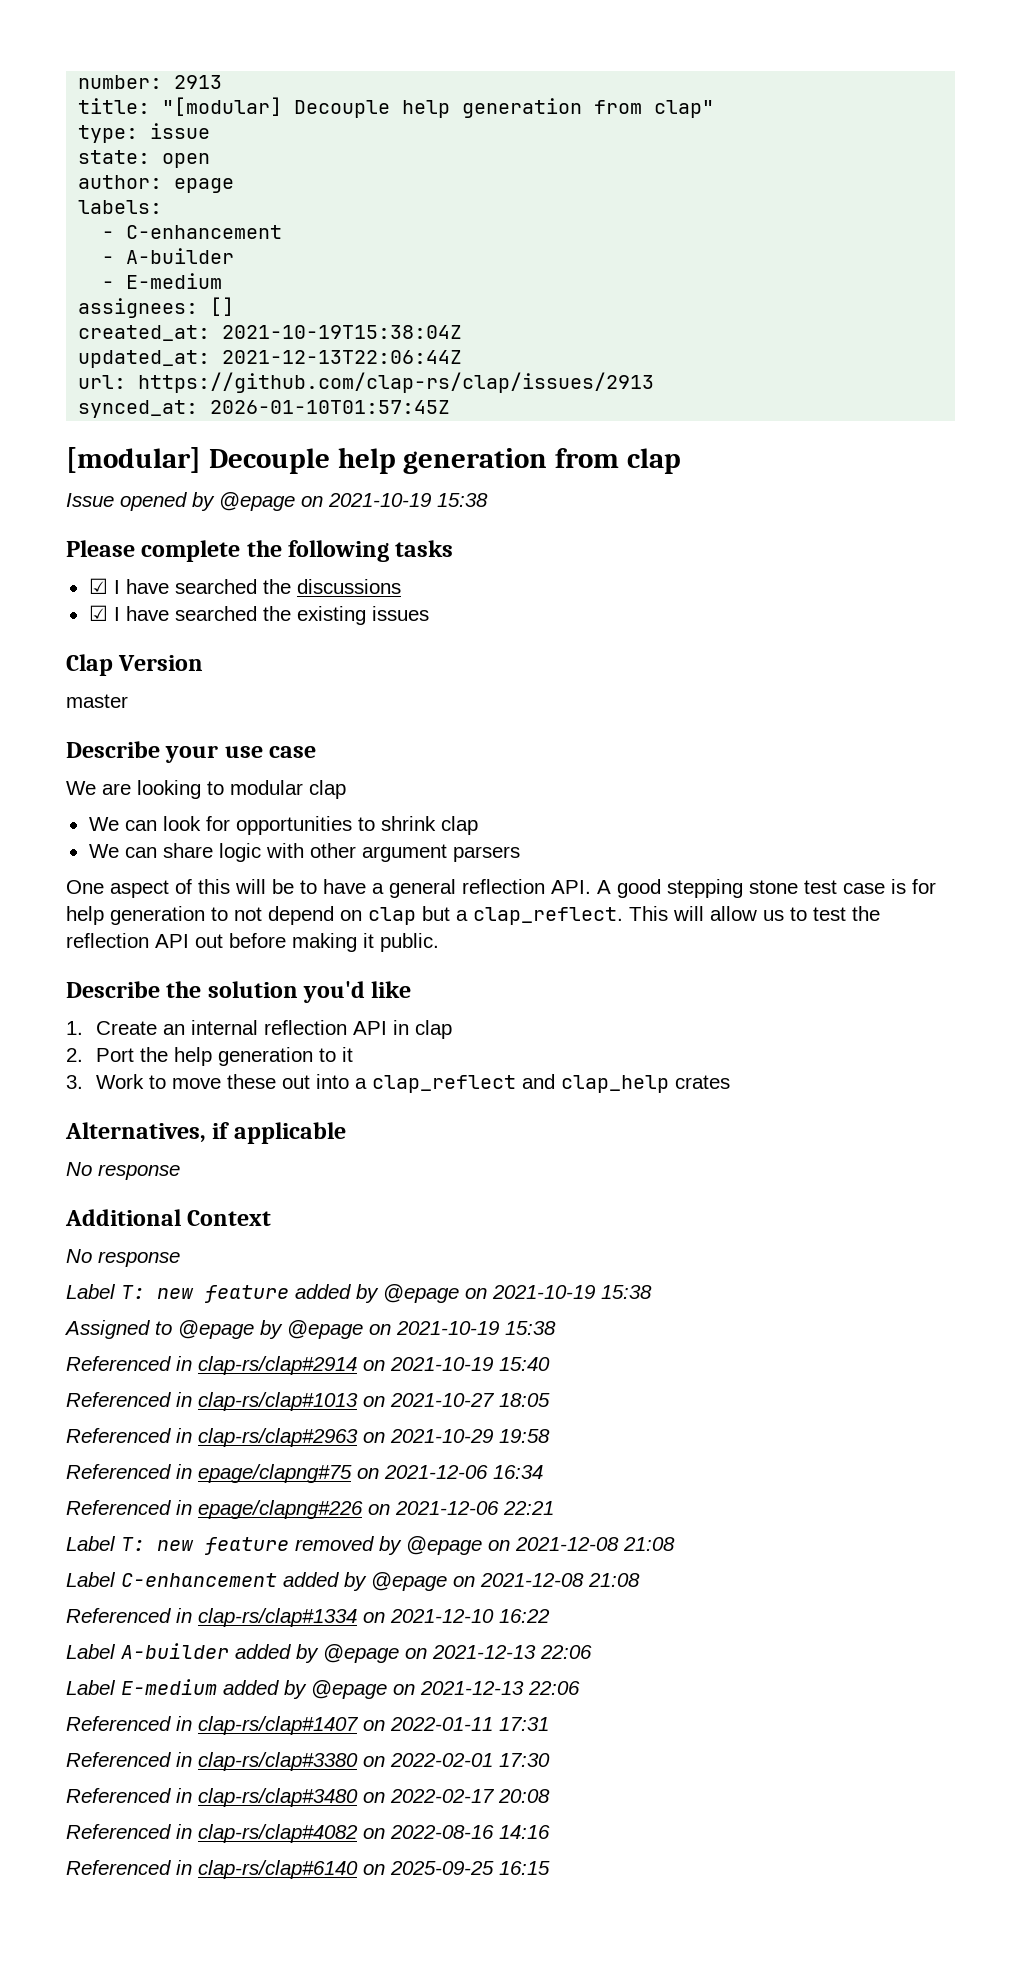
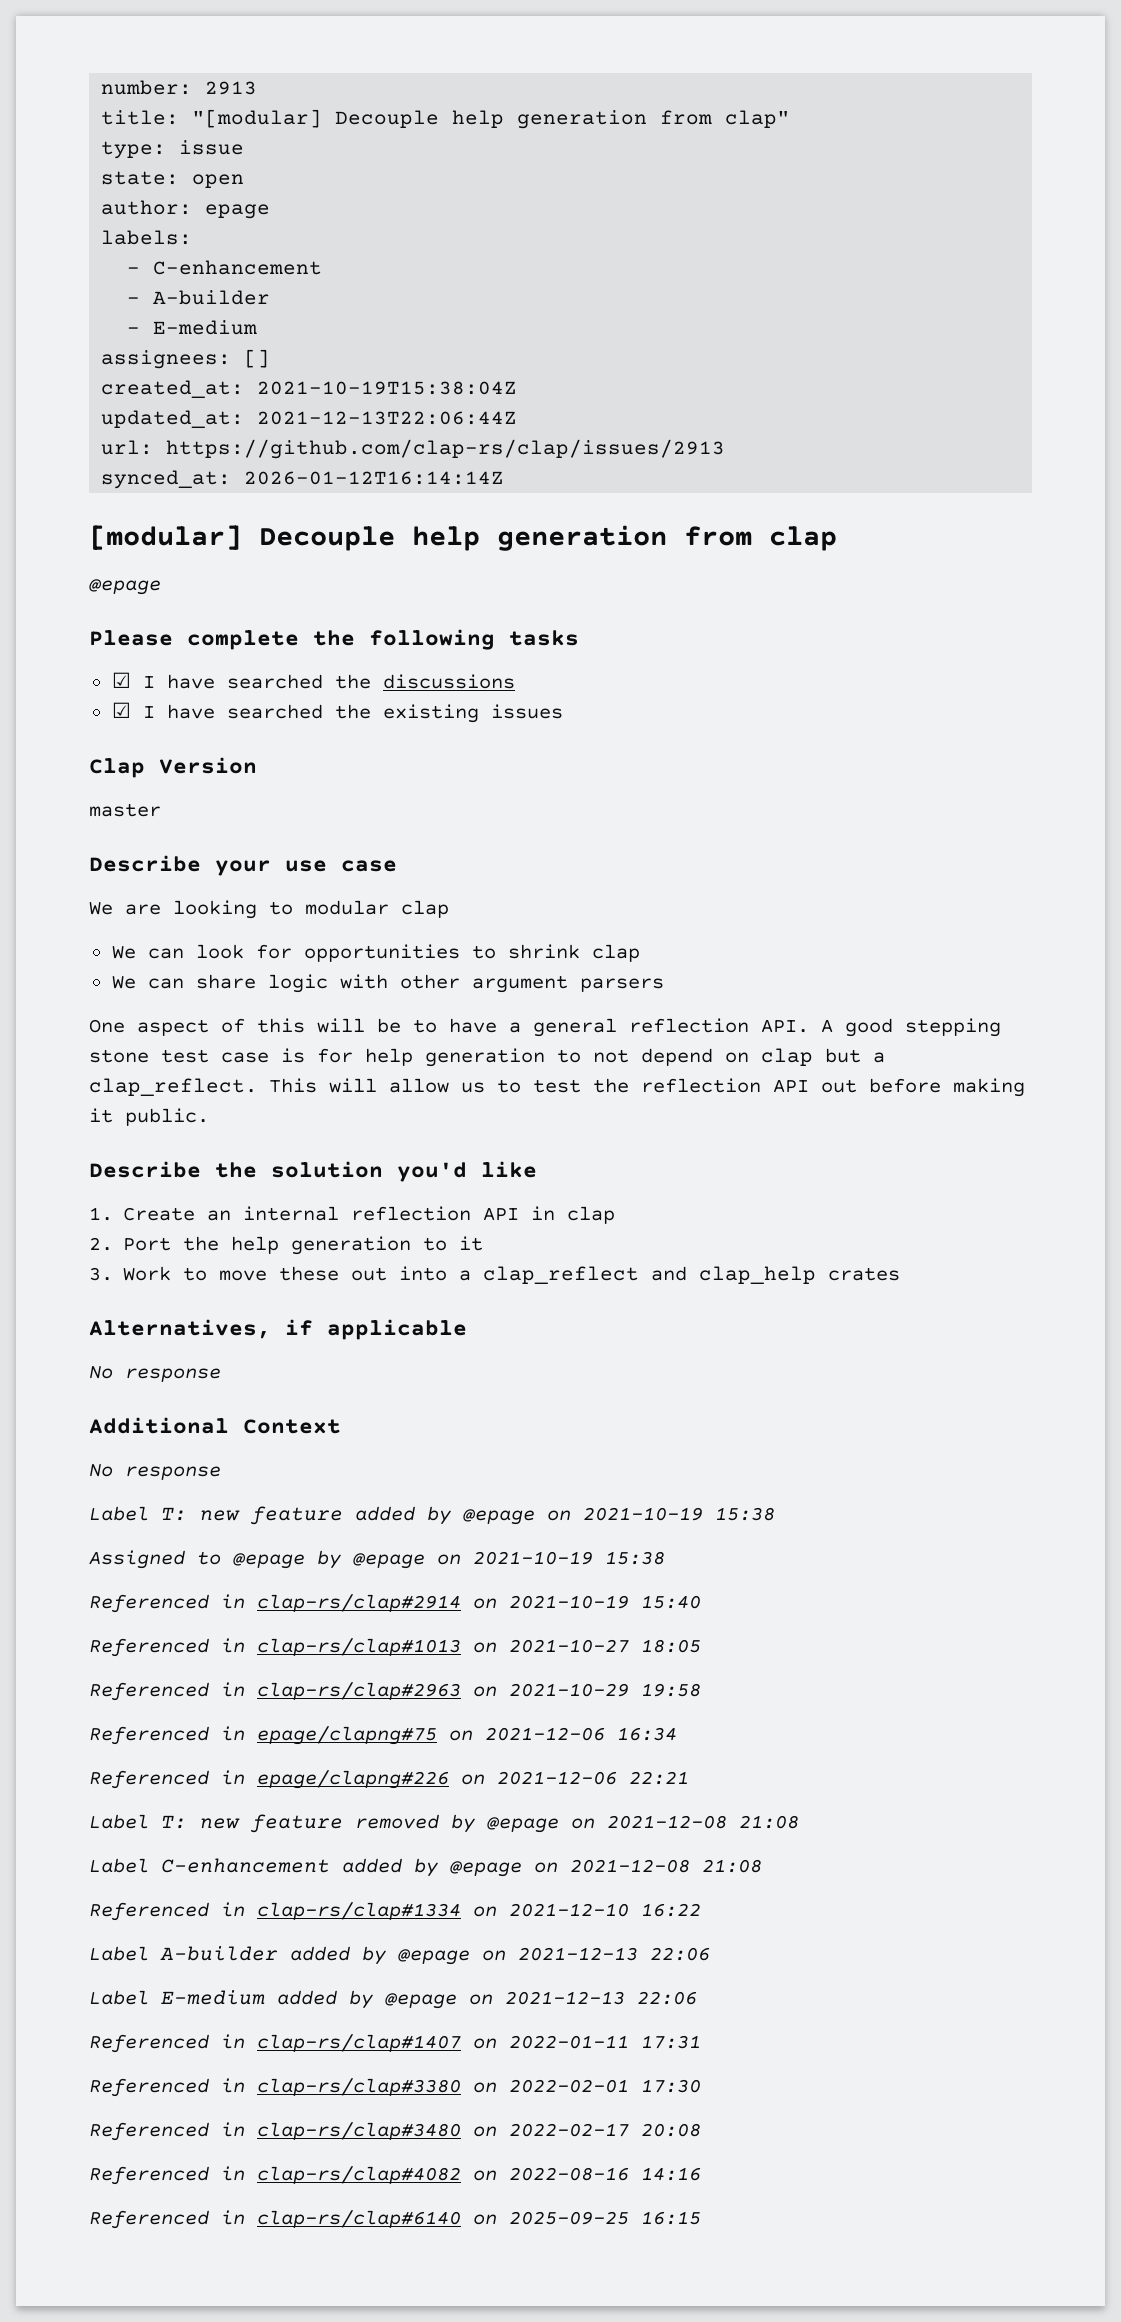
- synced_at: 2026-01-10T01:57:45Z
+ synced_at: 2026-01-12T16:14:14Z
  [modular] Decouple help generation from clap
- Issue opened by @epage on 2021-10-19 15:38
+ @epage

